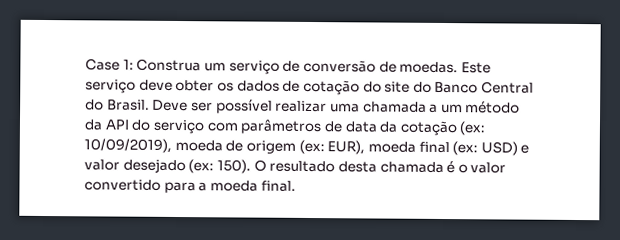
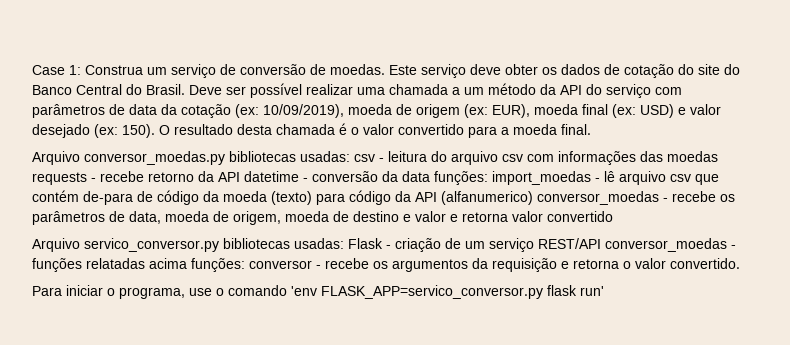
+ Arquivo conversor_moedas.py bibliotecas usadas: csv - leitura do arquivo csv com informações das moedas requests - recebe retorno da API datetime - conversão da data funções: import_moedas - lê arquivo csv que contém de-para de código da moeda (texto) para código da API (alfanumerico) conversor_moedas - recebe os parâmetros de data, moeda de origem, moeda de destino e valor e retorna valor convertido
+ Arquivo servico_conversor.py bibliotecas usadas: Flask - criação de um serviço REST/API conversor_moedas - funções relatadas acima funções: conversor - recebe os argumentos da requisição e retorna o valor convertido.
+ Para iniciar o programa, use o comando 'env FLASK_APP=servico_conversor.py flask run'

